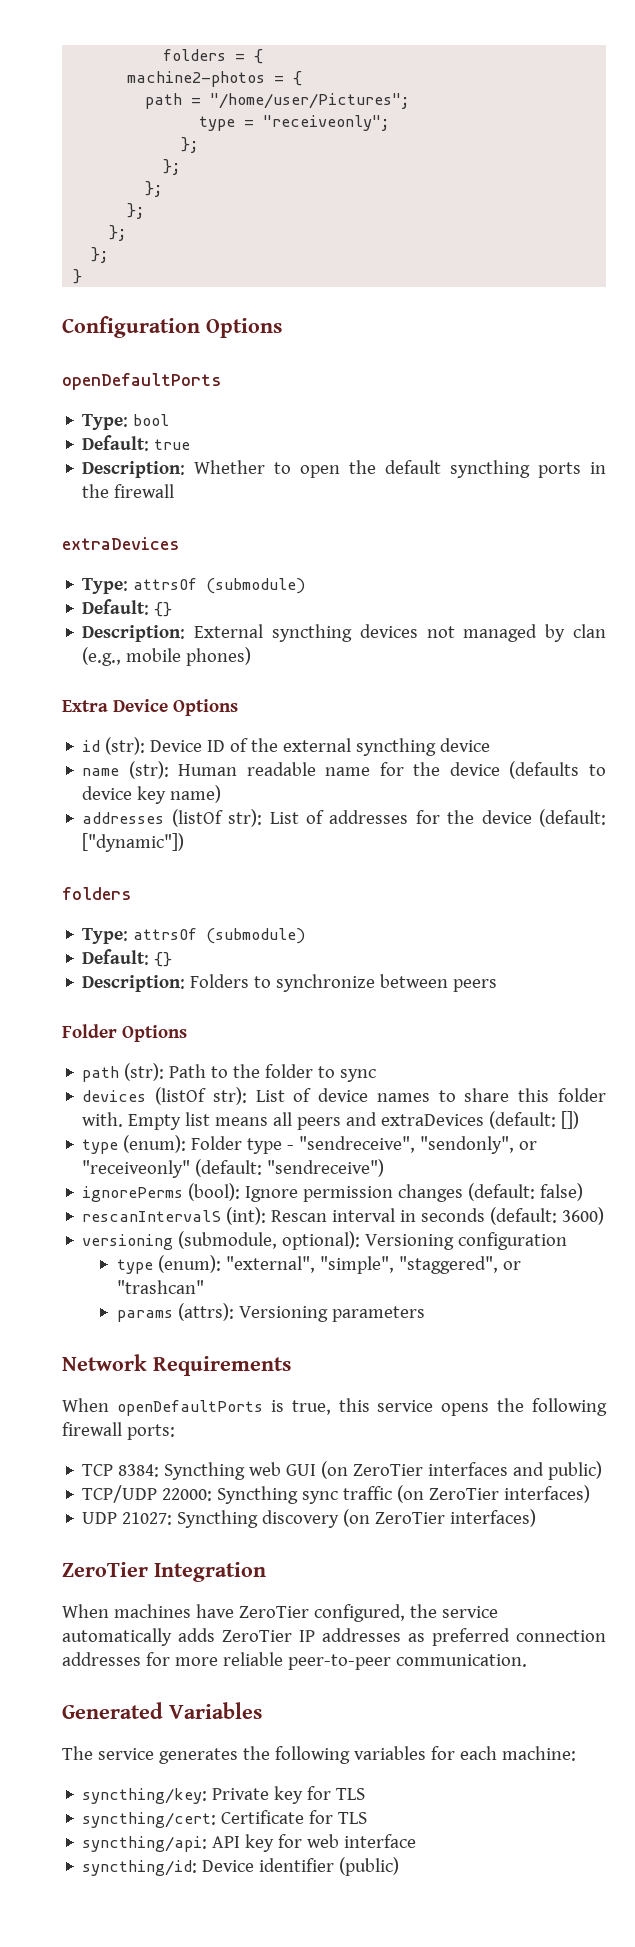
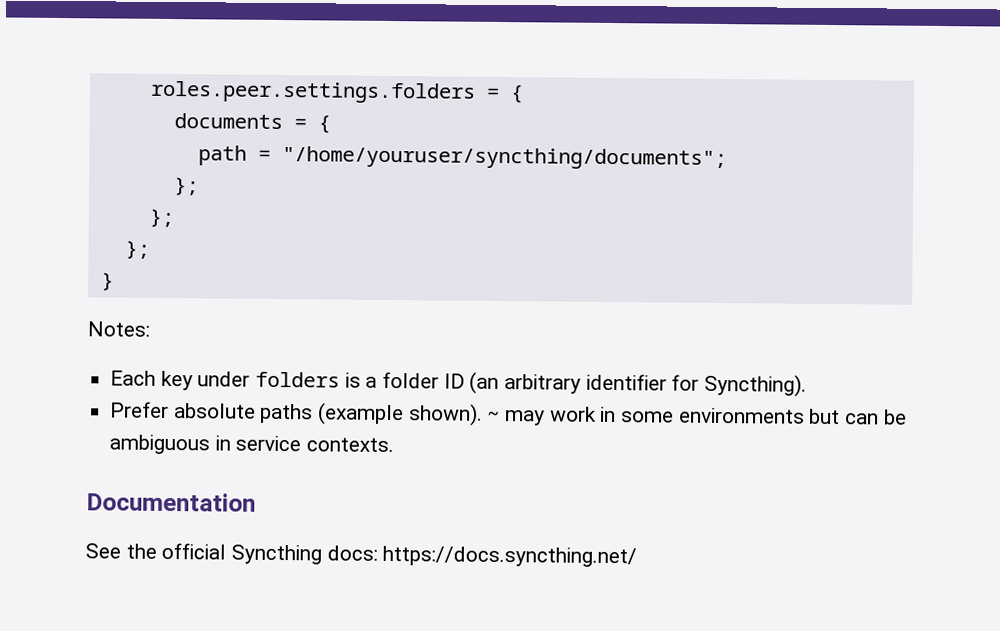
- folders = {
- machine2-photos = {
+ roles.peer.settings.folders = {
+ documents = {
- path = "/home/user/Pictures";
- type = "receiveonly";
- };
- };
- };
+ path = "/home/youruser/syncthing/documents";
  };
  };
  };
  }
- Configuration Options
- openDefaultPorts
- Type: bool
- Default: true
- Description: Whether to open the default syncthing ports in the firewall
- extraDevices
- Type: attrsOf (submodule)
- Default: {}
- Description: External syncthing devices not managed by clan (e.g., mobile phones)
- Extra Device Options
- id (str): Device ID of the external syncthing device
- name (str): Human readable name for the device (defaults to device key name)
- addresses (listOf str): List of addresses for the device (default: ["dynamic"])
- folders
- Type: attrsOf (submodule)
- Default: {}
- Description: Folders to synchronize between peers
- Folder Options
- path (str): Path to the folder to sync
- devices (listOf str): List of device names to share this folder with. Empty list means all peers and extraDevices (default: [])
- type (enum): Folder type - "sendreceive", "sendonly", or "receiveonly" (default: "sendreceive")
- ignorePerms (bool): Ignore permission changes (default: false)
- rescanIntervalS (int): Rescan interval in seconds (default: 3600)
- versioning (submodule, optional): Versioning configuration
- type (enum): "external", "simple", "staggered", or "trashcan"
- params (attrs): Versioning parameters
- Network Requirements
- When openDefaultPorts is true, this service opens the following firewall ports:
- TCP 8384: Syncthing web GUI (on ZeroTier interfaces and public)
- TCP/UDP 22000: Syncthing sync traffic (on ZeroTier interfaces)
- UDP 21027: Syncthing discovery (on ZeroTier interfaces)
- ZeroTier Integration
- When machines have ZeroTier configured, the service automatically adds ZeroTier IP addresses as preferred connection addresses for more reliable peer-to-peer communication.
- Generated Variables
- The service generates the following variables for each machine:
- syncthing/key: Private key for TLS
- syncthing/cert: Certificate for TLS
- syncthing/api: API key for web interface
- syncthing/id: Device identifier (public)
+ Notes:
+ Each key under folders is a folder ID (an arbitrary identifier for Syncthing).
+ Prefer absolute paths (example shown). ~ may work in some environments but can be ambiguous in service contexts.
+ Documentation
+ See the official Syncthing docs: https://docs.syncthing.net/

